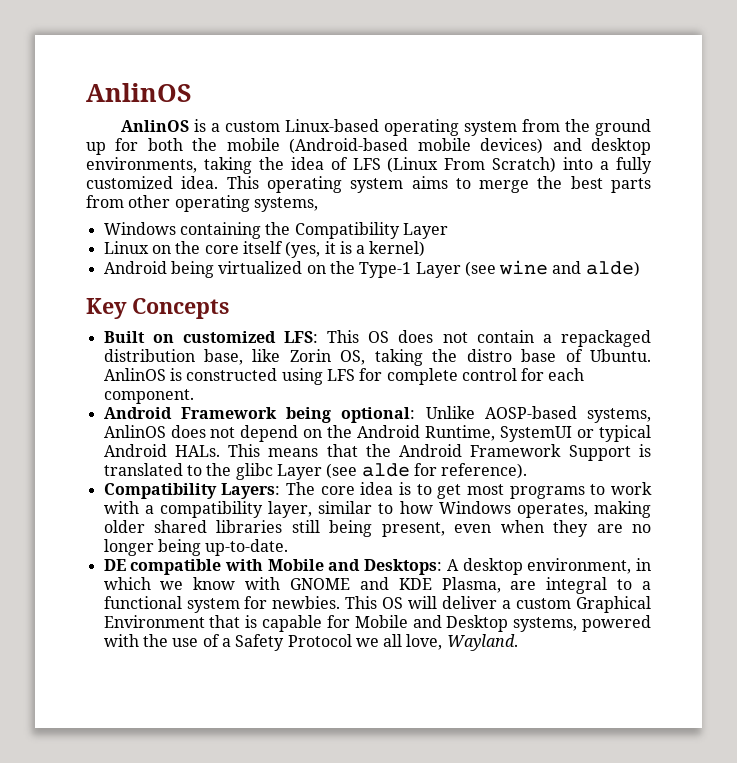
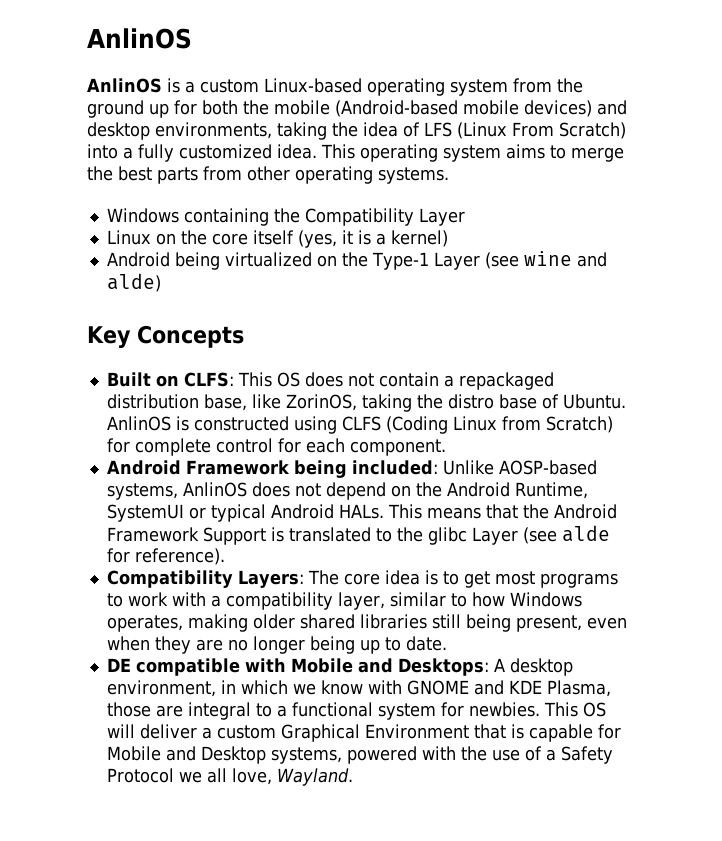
- This operating system aims to merge the best parts from other operating systems,
+ This operating system aims to merge the best parts from other operating systems.
- Built on customized LFS: This OS does not contain a repackaged distribution base, like Zorin OS, taking the distro base of Ubuntu.
+ Built on CLFS: This OS does not contain a repackaged distribution base, like ZorinOS, taking the distro base of Ubuntu.
- AnlinOS is constructed using LFS for complete control for each component.
+ AnlinOS is constructed using CLFS (Coding Linux from Scratch) for complete control for each component.
- Android Framework being optional: Unlike AOSP-based systems, AnlinOS does not depend on the Android Runtime, SystemUI or typical Android HALs.
+ Android Framework being included: Unlike AOSP-based systems, AnlinOS does not depend on the Android Runtime, SystemUI or typical Android HALs.
- Compatibility Layers: The core idea is to get most programs to work with a compatibility layer, similar to how Windows operates, making older shared libraries still being present, even when they are no longer being up-to-date.
+ Compatibility Layers: The core idea is to get most programs to work with a compatibility layer, similar to how Windows operates, making older shared libraries still being present, even when they are no longer being up to date.
- DE compatible with Mobile and Desktops: A desktop environment, in which we know with GNOME and KDE Plasma, are integral to a functional system for newbies.
+ DE compatible with Mobile and Desktops: A desktop environment, in which we know with GNOME and KDE Plasma, those are integral to a functional system for newbies.

